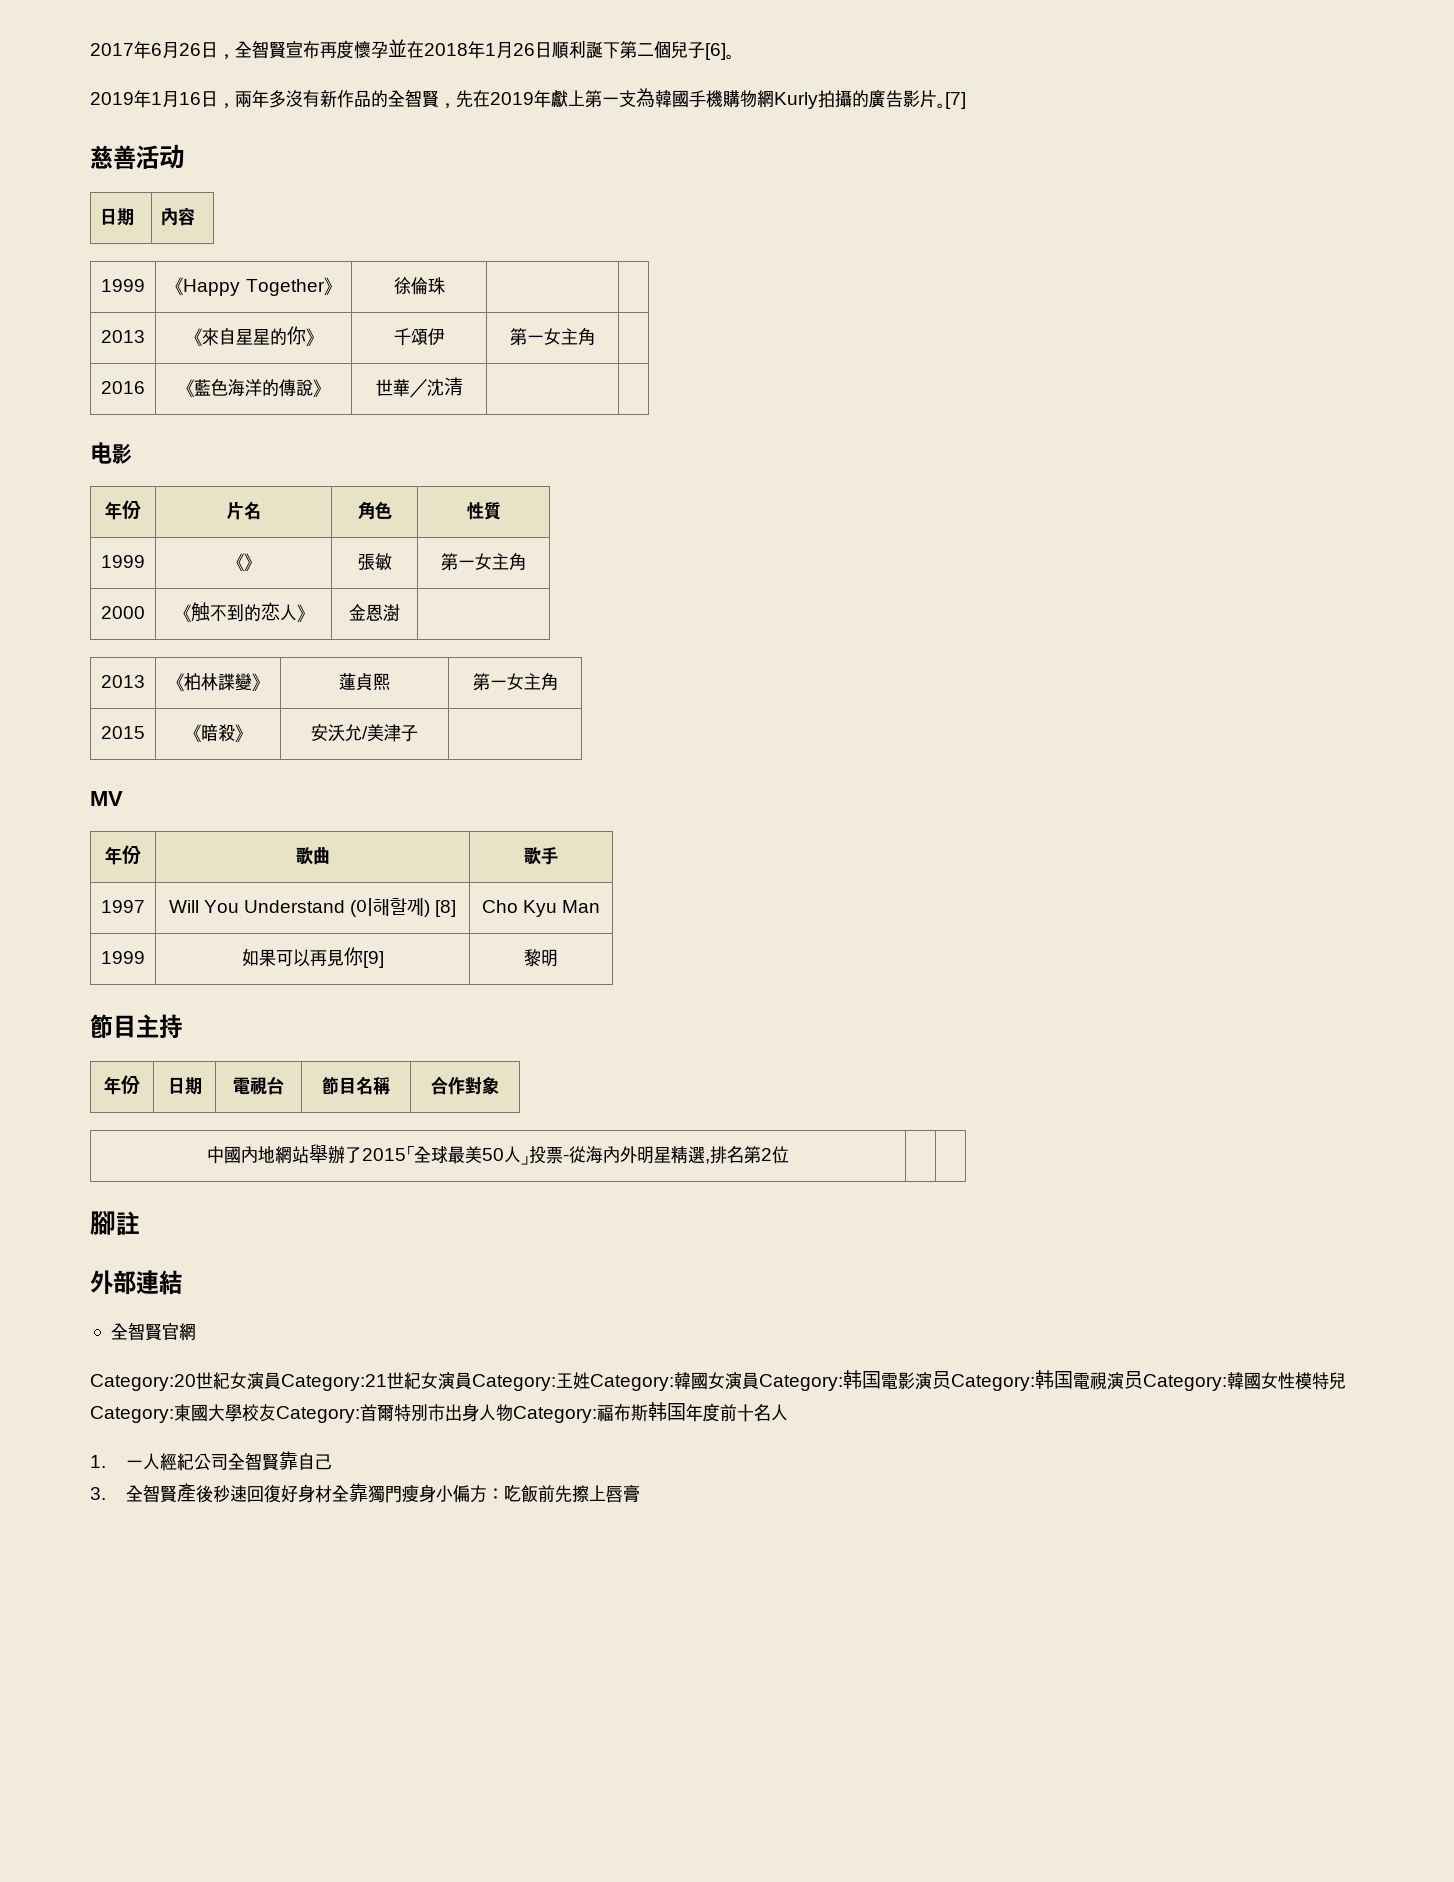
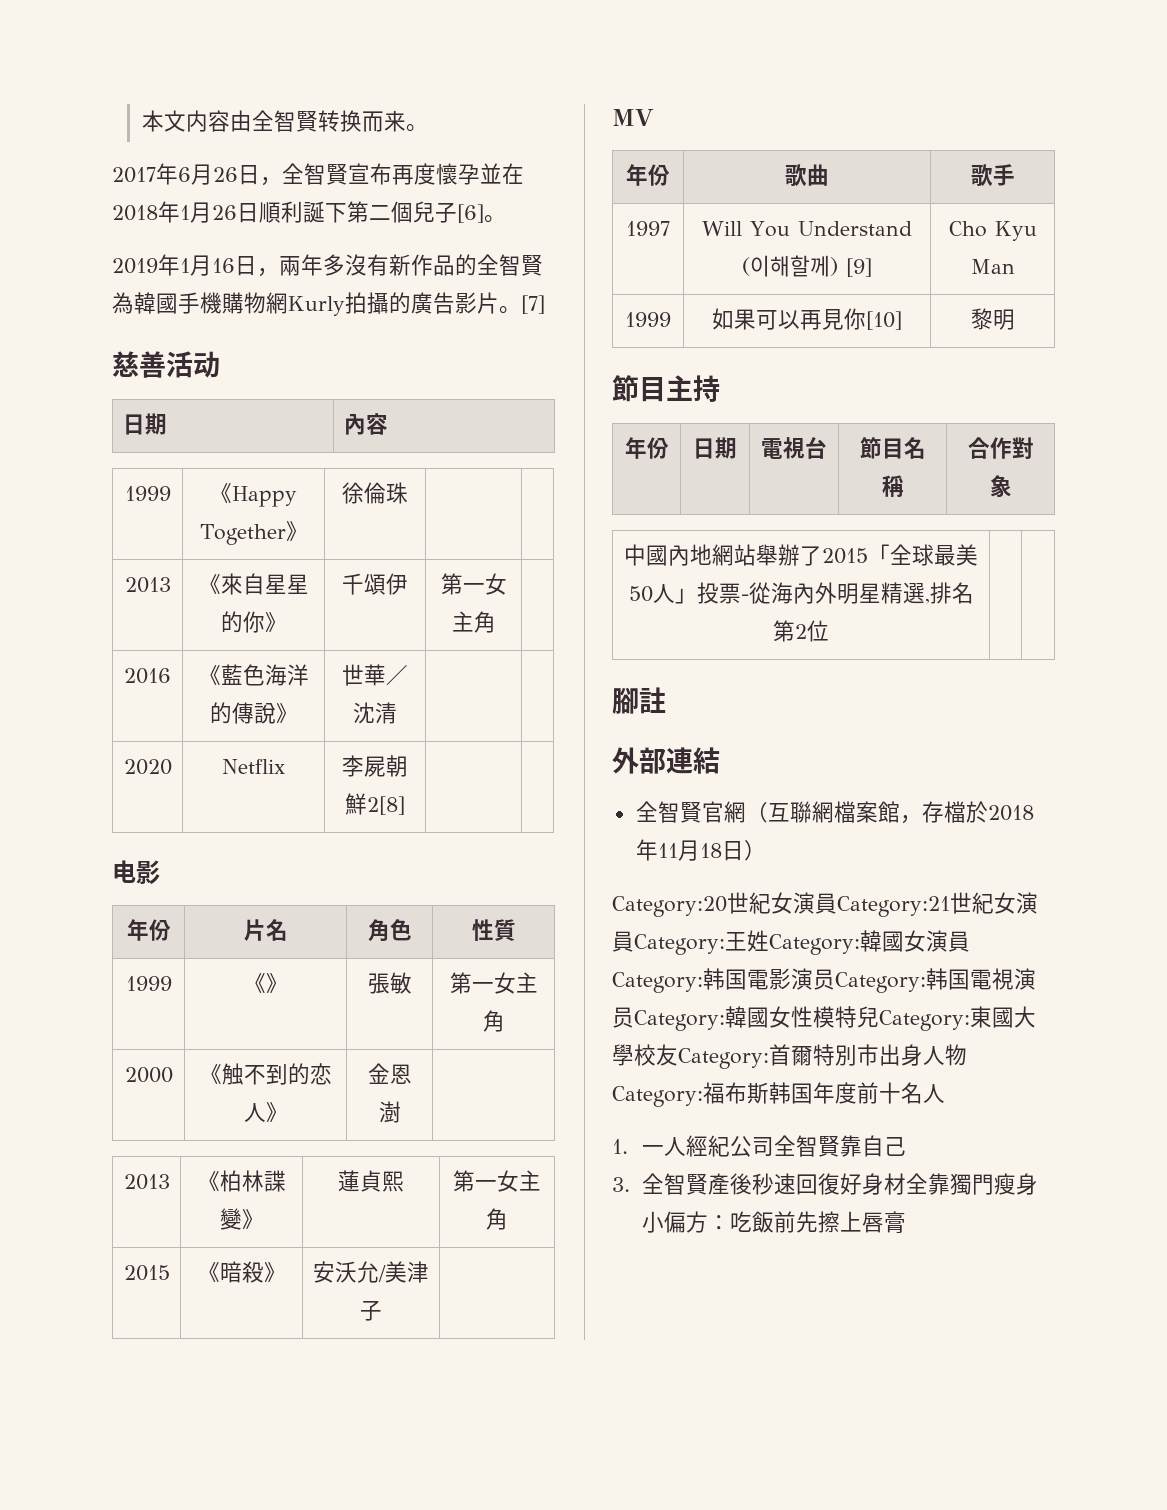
+ 本文内容由全智賢转换而来。
- 2019年1月16日，兩年多沒有新作品的全智賢，先在2019年獻上第一支為韓國手機購物網Kurly拍攝的廣告影片。
+ 2019年1月16日，兩年多沒有新作品的全智賢為韓國手機購物網Kurly拍攝的廣告影片。
+ 2020 | Netflix | 李屍朝鮮2[8] | |
- 1997 | Will You Understand (이해할께) [8] | Cho Kyu Man
+ 1997 | Will You Understand (이해할께) [9] | Cho Kyu Man
- 1999 | 如果可以再見你[9] | 黎明
+ 1999 | 如果可以再見你[10] | 黎明
- 全智賢官網
+ 全智賢官網（互聯網檔案館，存檔於2018年11月18日）

